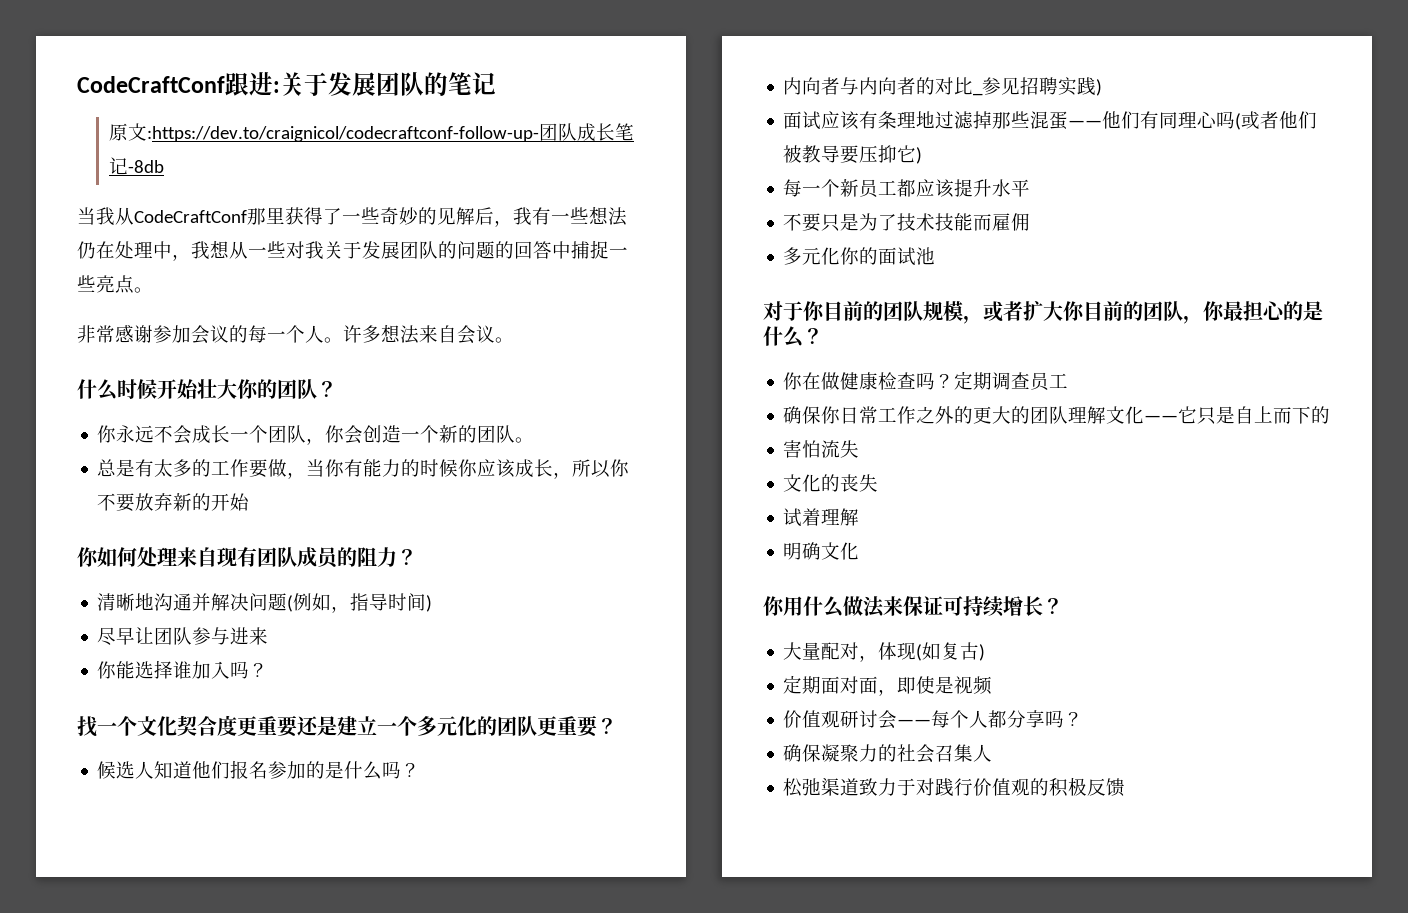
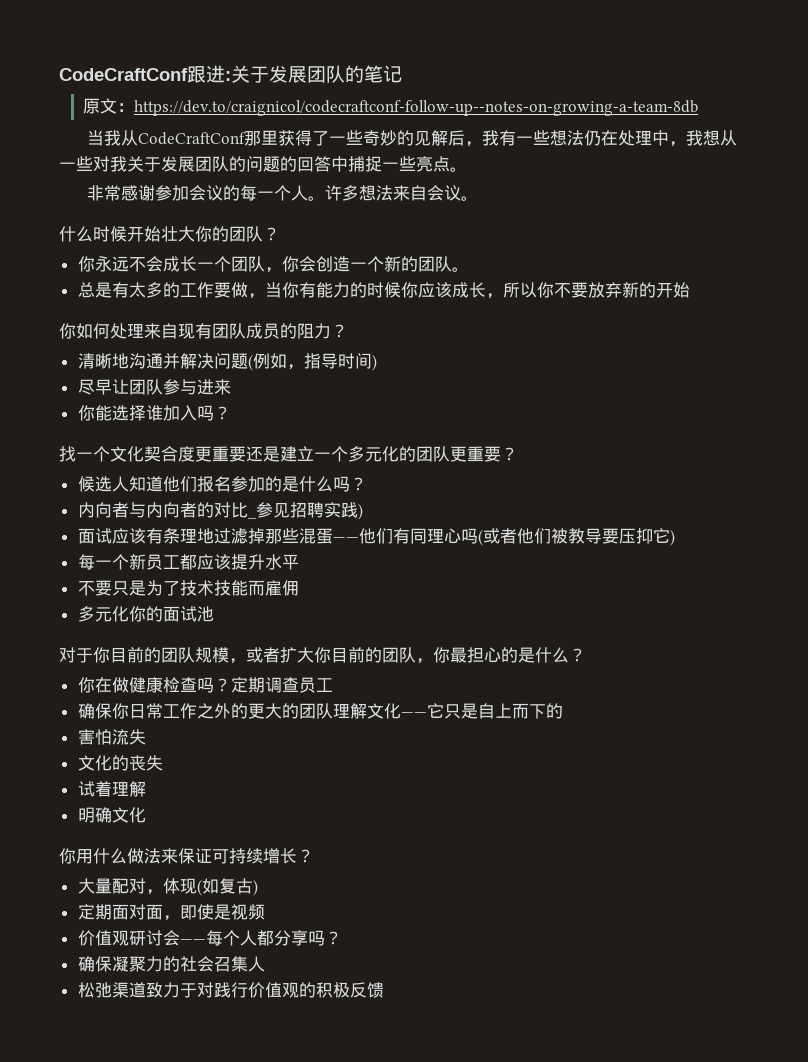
- 原文:https://dev.to/craignicol/codecraftconf-follow-up-团队成长笔记-8db
+ 原文：https://dev.to/craignicol/codecraftconf-follow-up--notes-on-growing-a-team-8db

